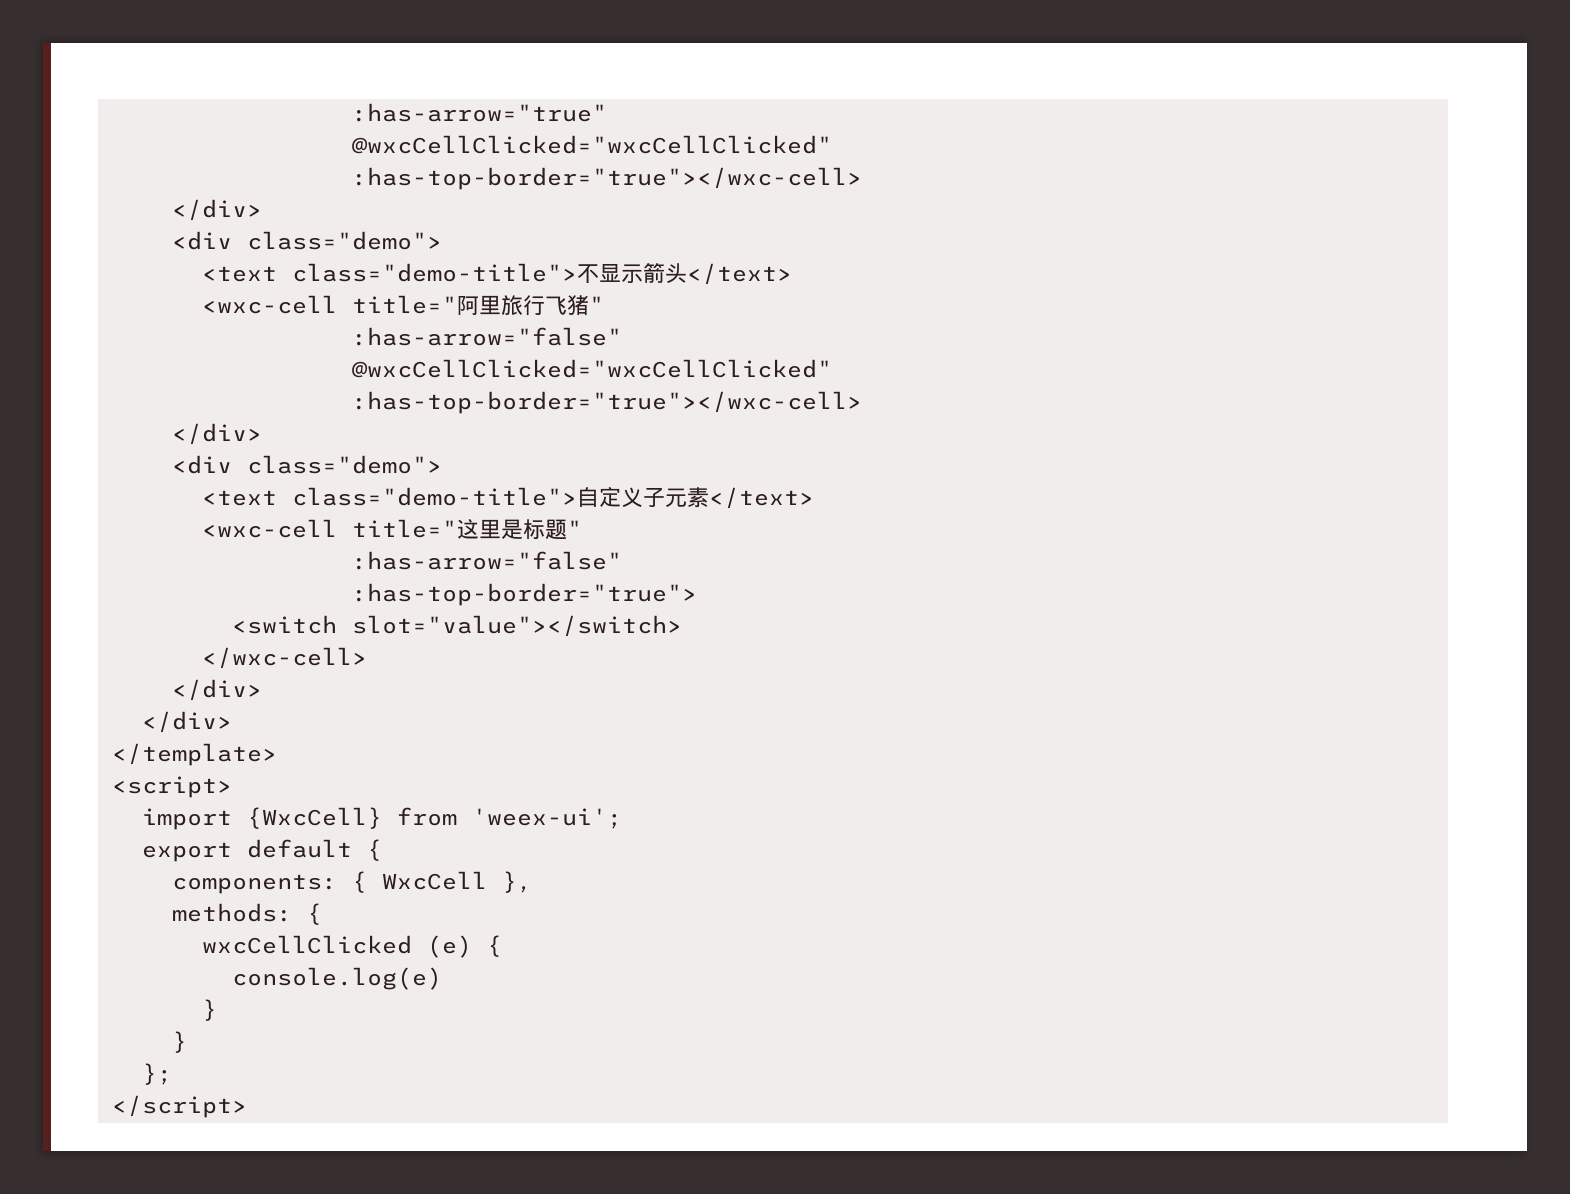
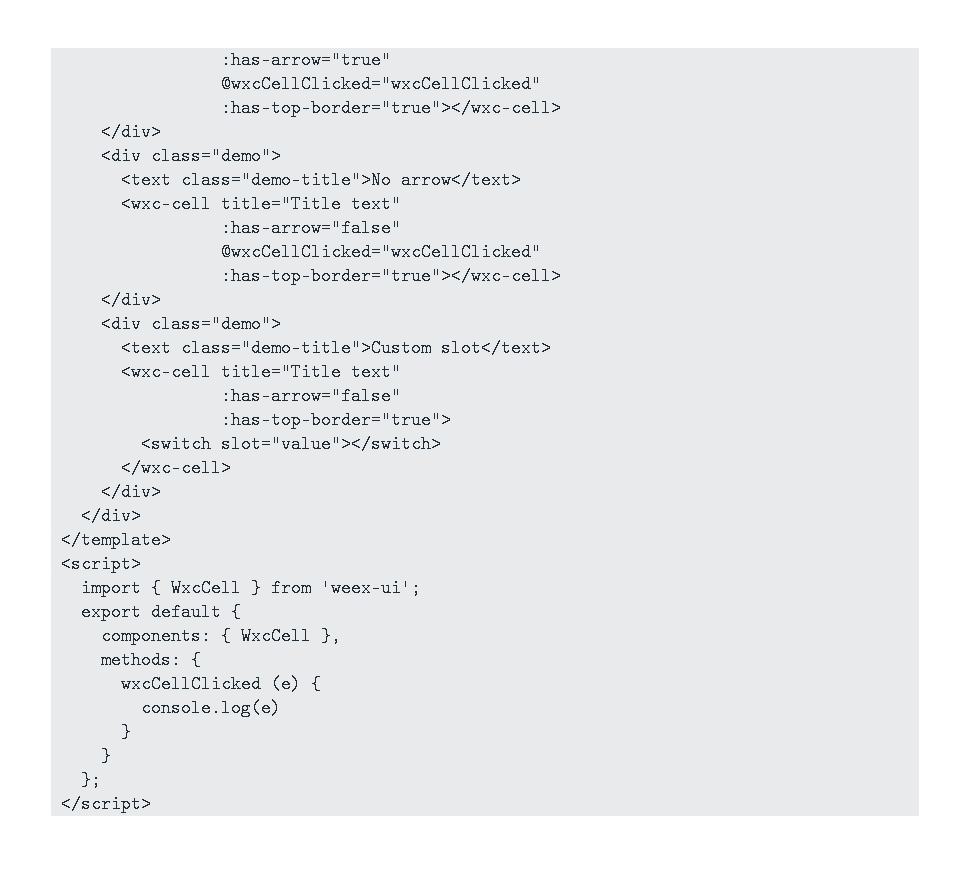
- <text class="demo-title">不显示箭头</text>
- <wxc-cell title="阿里旅行飞猪"
+ <text class="demo-title">No arrow</text>
+ <wxc-cell title="Title text"
- <text class="demo-title">自定义子元素</text>
- <wxc-cell title="这里是标题"
+ <text class="demo-title">Custom slot</text>
+ <wxc-cell title="Title text"
- import {WxcCell} from 'weex-ui';
+ import { WxcCell } from 'weex-ui';

